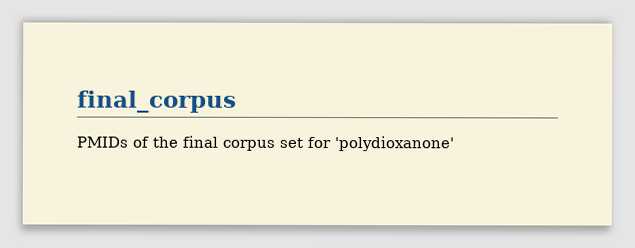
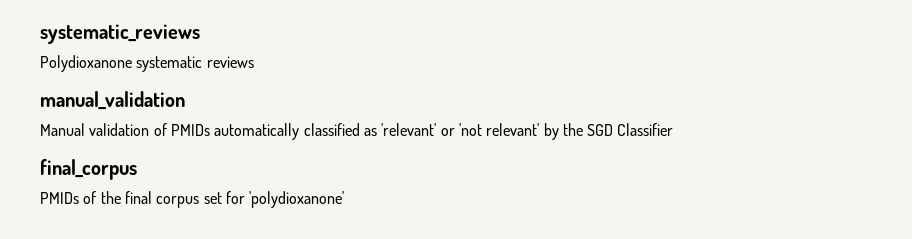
+ systematic_reviews
+ Polydioxanone systematic reviews
+ manual_validation
+ Manual validation of PMIDs automatically classified as 'relevant' or 'not relevant' by the SGD Classifier

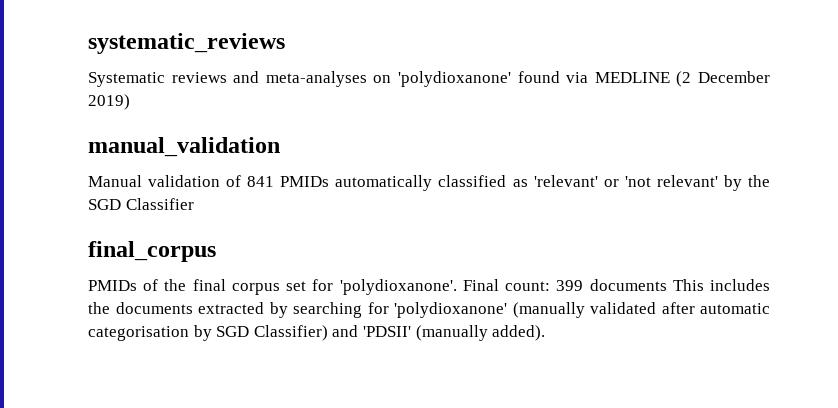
- Polydioxanone systematic reviews
+ Systematic reviews and meta-analyses on 'polydioxanone' found via MEDLINE (2 December 2019)
- Manual validation of PMIDs automatically classified as 'relevant' or 'not relevant' by the SGD Classifier
+ Manual validation of 841 PMIDs automatically classified as 'relevant' or 'not relevant' by the SGD Classifier
- PMIDs of the final corpus set for 'polydioxanone'
+ PMIDs of the final corpus set for 'polydioxanone'. Final count: 399 documents This includes the documents extracted by searching for 'polydioxanone' (manually validated after automatic categorisation by SGD Classifier) and 'PDSII' (manually added).

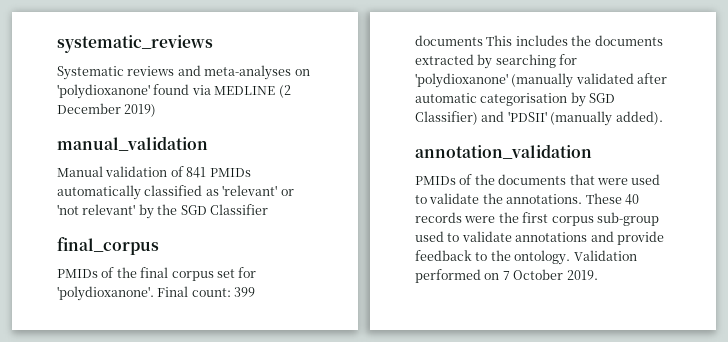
+ annotation_validation
+ PMIDs of the documents that were used to validate the annotations. These 40 records were the first corpus sub-group used to validate annotations and provide feedback to the ontology. Validation performed on 7 October 2019.

